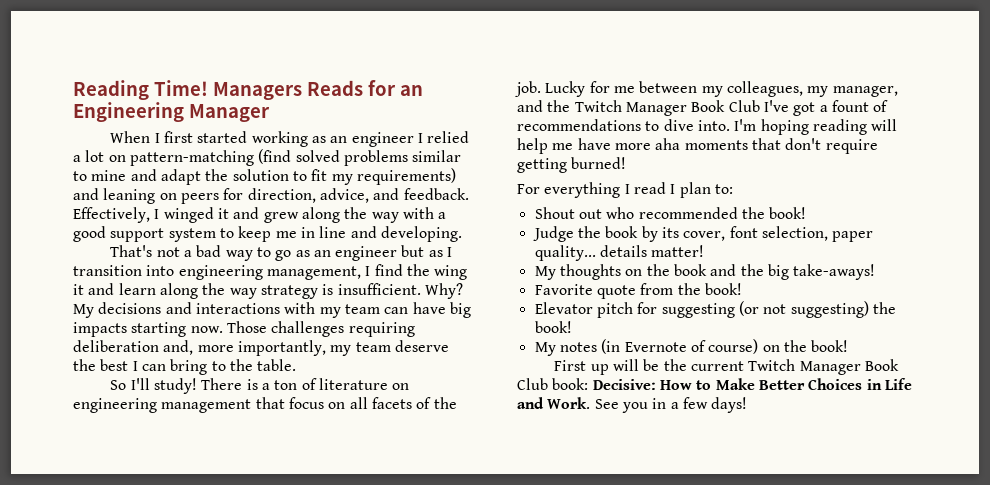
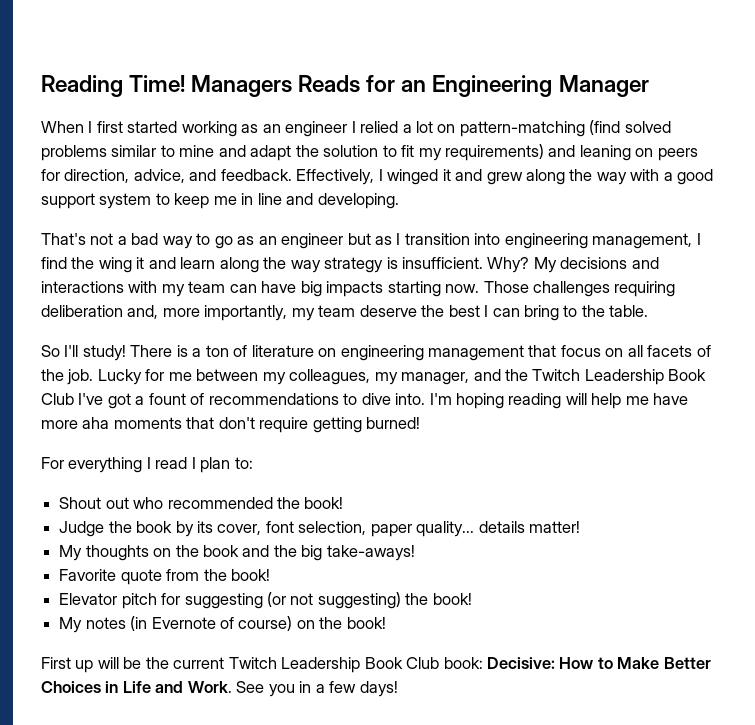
- Lucky for me between my colleagues, my manager, and the Twitch Manager Book Club I've got a fount of recommendations to dive into.
+ Lucky for me between my colleagues, my manager, and the Twitch Leadership Book Club I've got a fount of recommendations to dive into.
- First up will be the current Twitch Manager Book Club book: Decisive: How to Make Better Choices in Life and Work.
+ First up will be the current Twitch Leadership Book Club book: Decisive: How to Make Better Choices in Life and Work.

